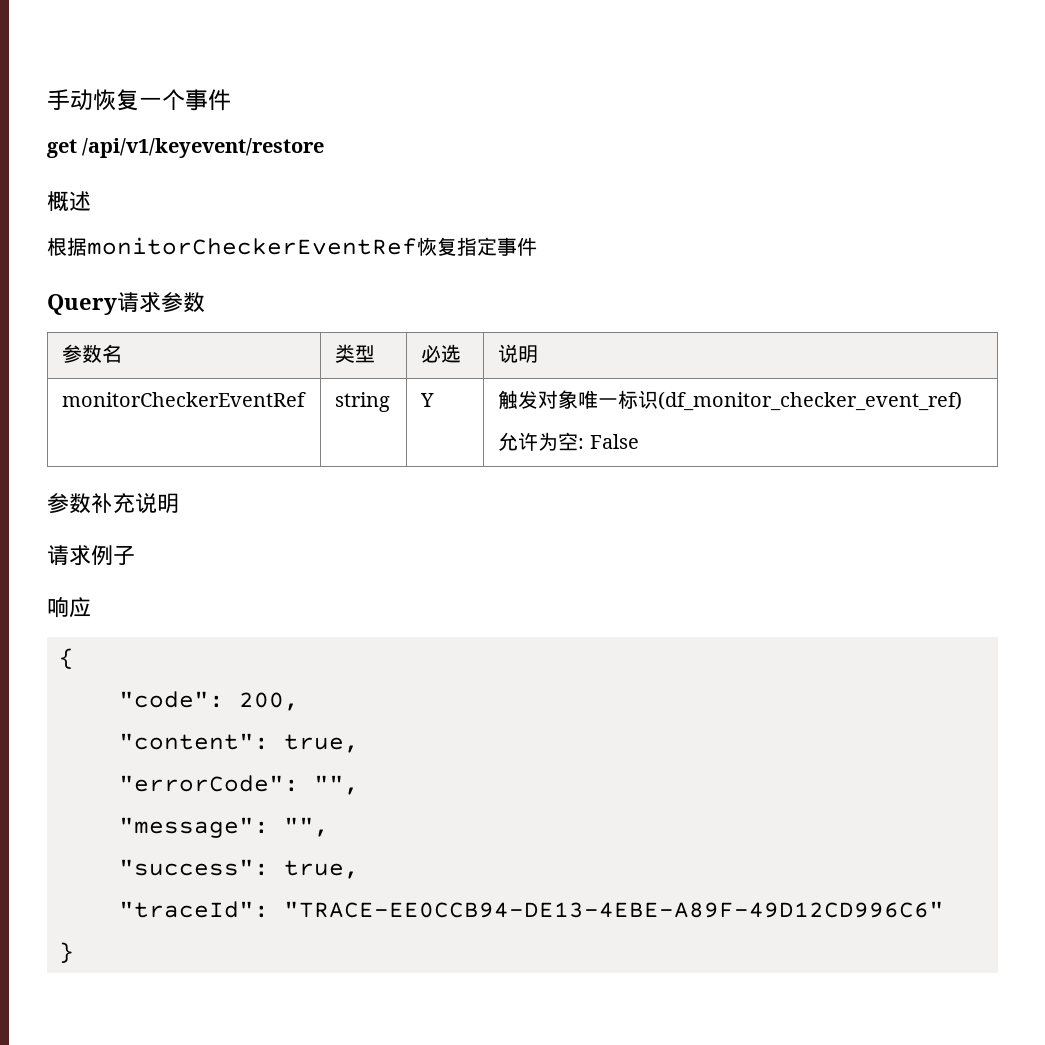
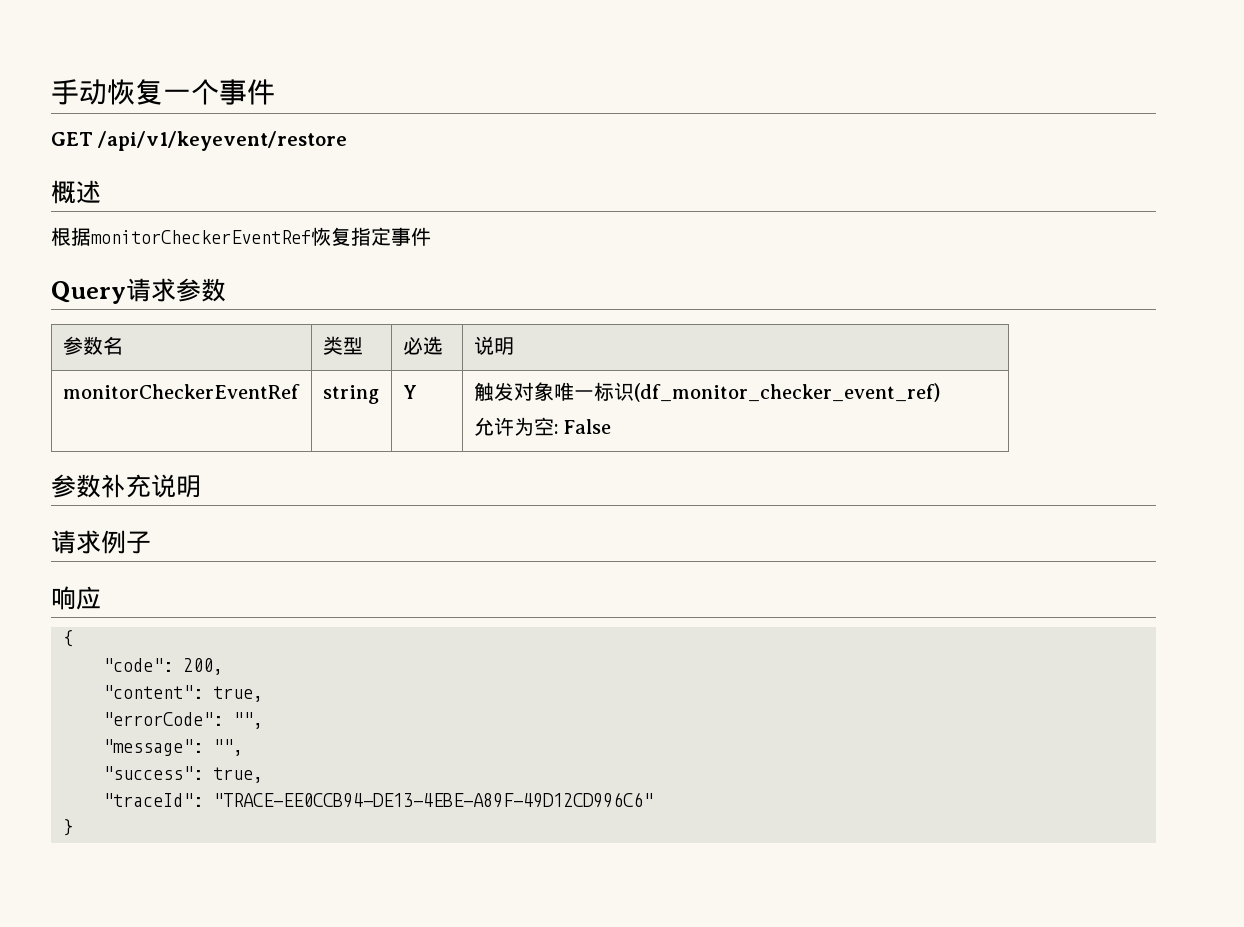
- get /api/v1/keyevent/restore
+ GET /api/v1/keyevent/restore

